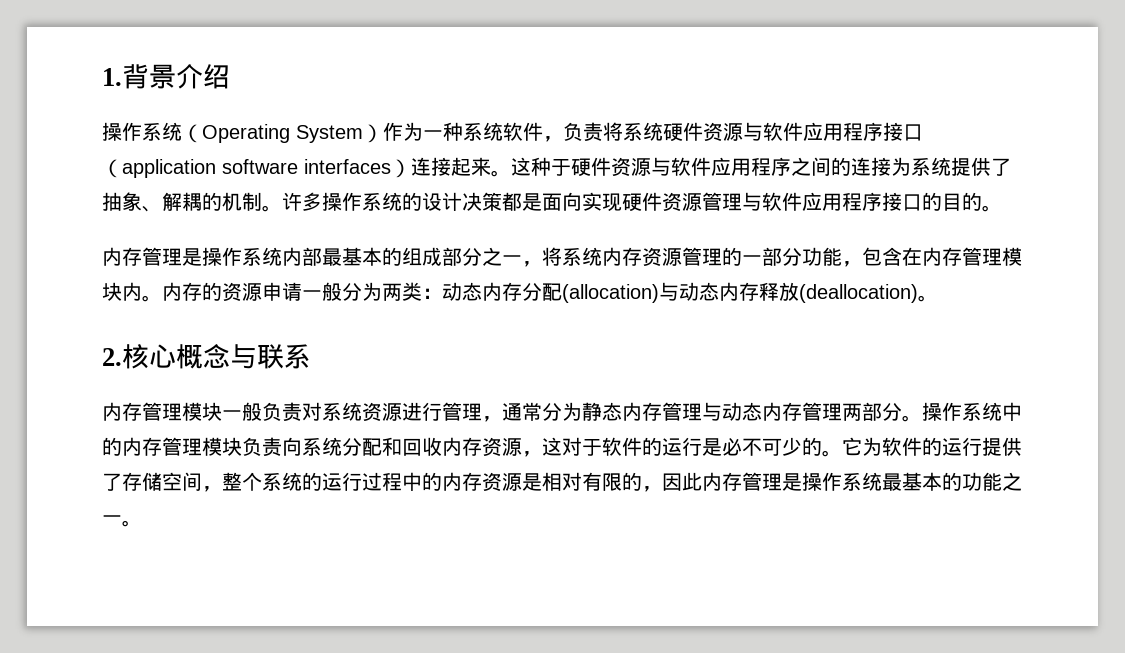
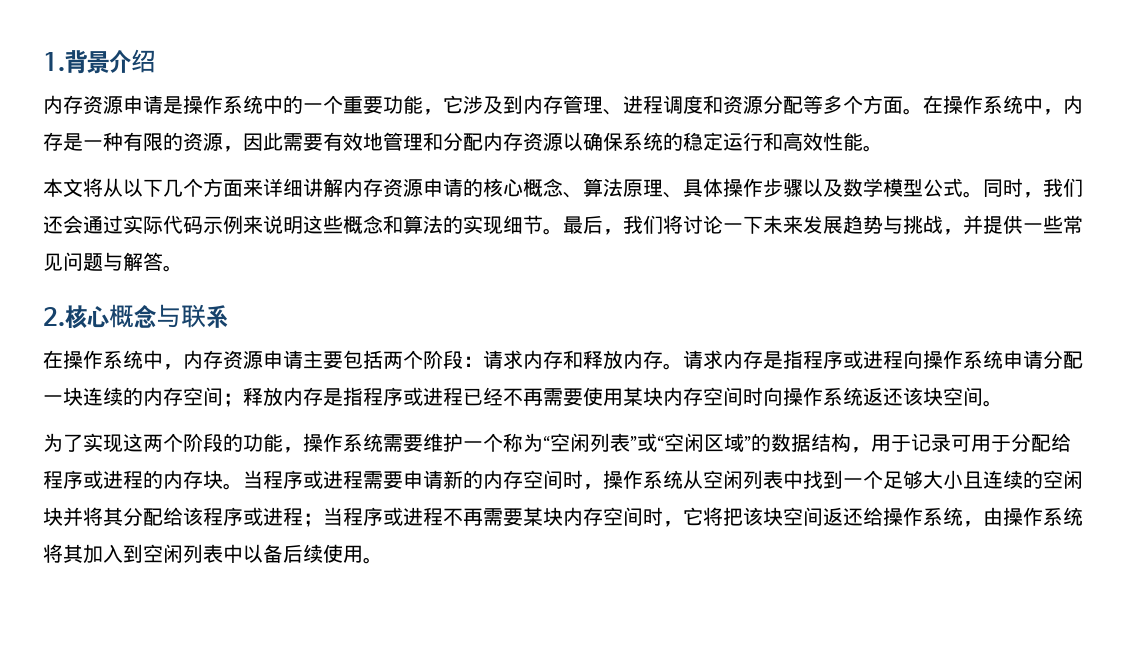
- 操作系统（Operating System）作为一种系统软件，负责将系统硬件资源与软件应用程序接口（application software interfaces）连接起来。这种于硬件资源与软件应用程序之间的连接为系统提供了抽象、解耦的机制。许多操作系统的设计决策都是面向实现硬件资源管理与软件应用程序接口的目的。
- 内存管理是操作系统内部最基本的组成部分之一，将系统内存资源管理的一部分功能，包含在内存管理模块内。内存的资源申请一般分为两类：动态内存分配(allocation)与动态内存释放(deallocation)。
+ 内存资源申请是操作系统中的一个重要功能，它涉及到内存管理、进程调度和资源分配等多个方面。在操作系统中，内存是一种有限的资源，因此需要有效地管理和分配内存资源以确保系统的稳定运行和高效性能。
+ 本文将从以下几个方面来详细讲解内存资源申请的核心概念、算法原理、具体操作步骤以及数学模型公式。同时，我们还会通过实际代码示例来说明这些概念和算法的实现细节。最后，我们将讨论一下未来发展趋势与挑战，并提供一些常见问题与解答。
- 内存管理模块一般负责对系统资源进行管理，通常分为静态内存管理与动态内存管理两部分。操作系统中的内存管理模块负责向系统分配和回收内存资源，这对于软件的运行是必不可少的。它为软件的运行提供了存储空间，整个系统的运行过程中的内存资源是相对有限的，因此内存管理是操作系统最基本的功能之一。
+ 在操作系统中，内存资源申请主要包括两个阶段：请求内存和释放内存。请求内存是指程序或进程向操作系统申请分配一块连续的内存空间；释放内存是指程序或进程已经不再需要使用某块内存空间时向操作系统返还该块空间。
+ 为了实现这两个阶段的功能，操作系统需要维护一个称为“空闲列表”或“空闲区域”的数据结构，用于记录可用于分配给程序或进程的内存块。当程序或进程需要申请新的内存空间时，操作系统从空闲列表中找到一个足够大小且连续的空闲块并将其分配给该程序或进程；当程序或进程不再需要某块内存空间时，它将把该块空间返还给操作系统，由操作系统将其加入到空闲列表中以备后续使用。

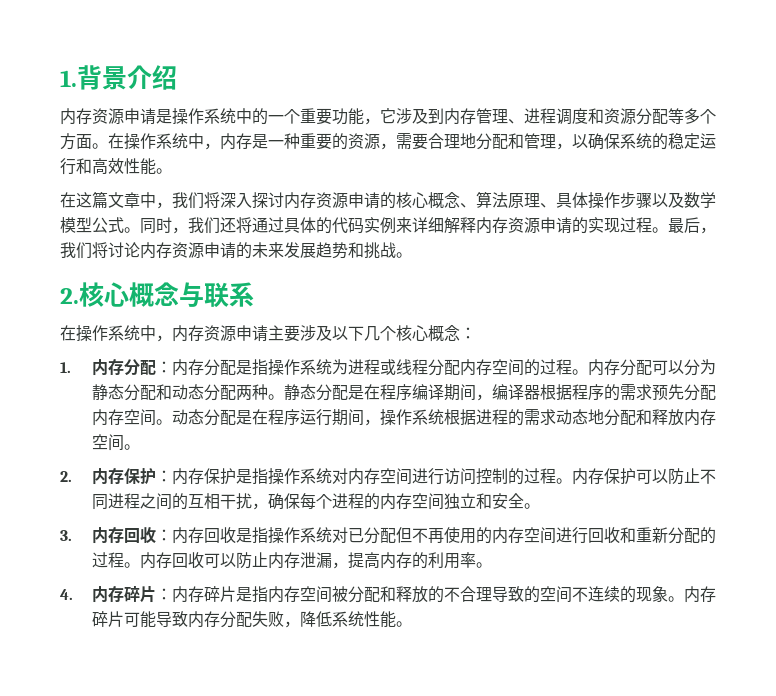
- 在操作系统中，内存是一种有限的资源，因此需要有效地管理和分配内存资源以确保系统的稳定运行和高效性能。
+ 在操作系统中，内存是一种重要的资源，需要合理地分配和管理，以确保系统的稳定运行和高效性能。
- 本文将从以下几个方面来详细讲解内存资源申请的核心概念、算法原理、具体操作步骤以及数学模型公式。
+ 在这篇文章中，我们将深入探讨内存资源申请的核心概念、算法原理、具体操作步骤以及数学模型公式。
- 同时，我们还会通过实际代码示例来说明这些概念和算法的实现细节。
+ 同时，我们还将通过具体的代码实例来详细解释内存资源申请的实现过程。
- 最后，我们将讨论一下未来发展趋势与挑战，并提供一些常见问题与解答。
+ 最后，我们将讨论内存资源申请的未来发展趋势和挑战。
- 在操作系统中，内存资源申请主要包括两个阶段：请求内存和释放内存。请求内存是指程序或进程向操作系统申请分配一块连续的内存空间；释放内存是指程序或进程已经不再需要使用某块内存空间时向操作系统返还该块空间。
- 为了实现这两个阶段的功能，操作系统需要维护一个称为“空闲列表”或“空闲区域”的数据结构，用于记录可用于分配给程序或进程的内存块。当程序或进程需要申请新的内存空间时，操作系统从空闲列表中找到一个足够大小且连续的空闲块并将其分配给该程序或进程；当程序或进程不再需要某块内存空间时，它将把该块空间返还给操作系统，由操作系统将其加入到空闲列表中以备后续使用。
+ 在操作系统中，内存资源申请主要涉及以下几个核心概念：
+ 1.内存分配：内存分配是指操作系统为进程或线程分配内存空间的过程。内存分配可以分为静态分配和动态分配两种。静态分配是在程序编译期间，编译器根据程序的需求预先分配内存空间。动态分配是在程序运行期间，操作系统根据进程的需求动态地分配和释放内存空间。
+ 2.内存保护：内存保护是指操作系统对内存空间进行访问控制的过程。内存保护可以防止不同进程之间的互相干扰，确保每个进程的内存空间独立和安全。
+ 3.内存回收：内存回收是指操作系统对已分配但不再使用的内存空间进行回收和重新分配的过程。内存回收可以防止内存泄漏，提高内存的利用率。
+ 4.内存碎片：内存碎片是指内存空间被分配和释放的不合理导致的空间不连续的现象。内存碎片可能导致内存分配失败，降低系统性能。

